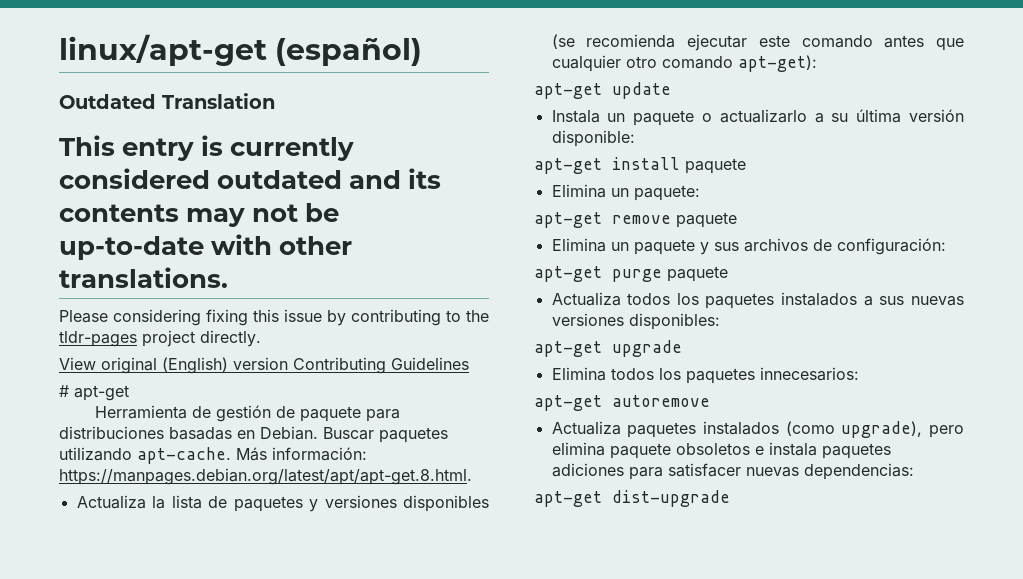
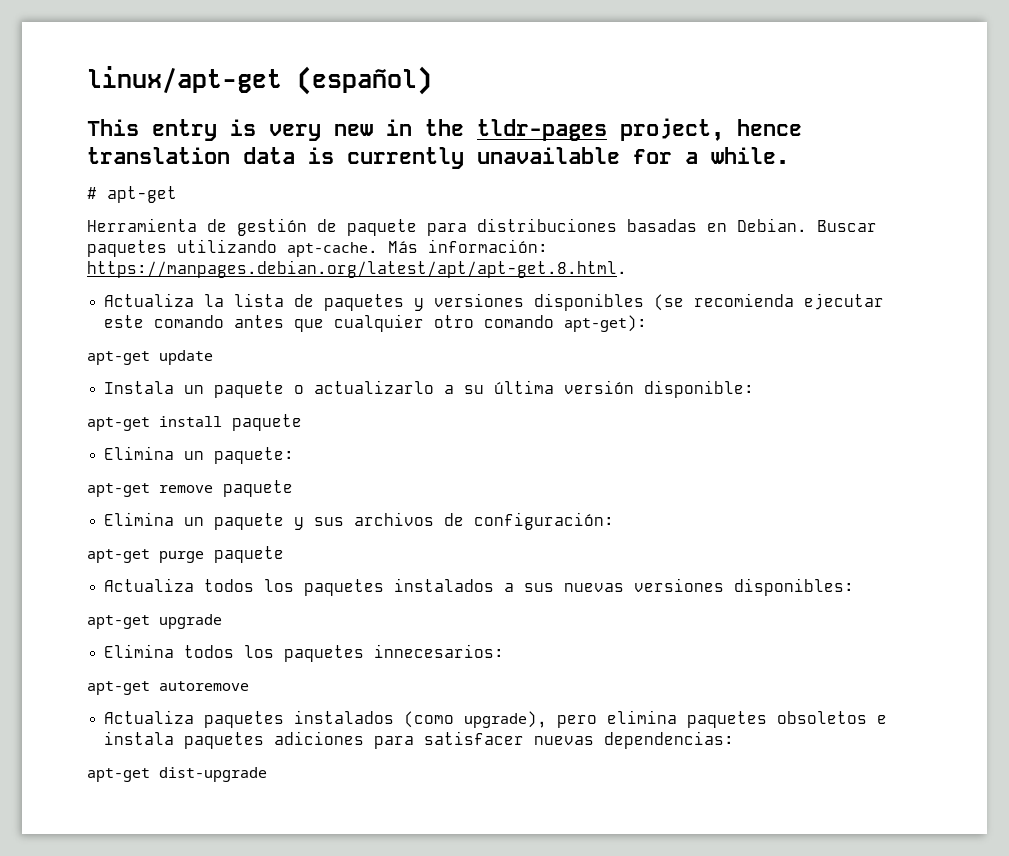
- Outdated Translation
- This entry is currently considered outdated and its contents may not be up-to-date with other translations.
- Please considering fixing this issue by contributing to the tldr-pages project directly.
- View original (English) version Contributing Guidelines
+ This entry is very new in the tldr-pages project, hence translation data is currently unavailable for a while.
- Actualiza paquetes instalados (como upgrade), pero elimina paquete obsoletos e instala paquetes adiciones para satisfacer nuevas dependencias:
+ Actualiza paquetes instalados (como upgrade), pero elimina paquetes obsoletos e instala paquetes adiciones para satisfacer nuevas dependencias:

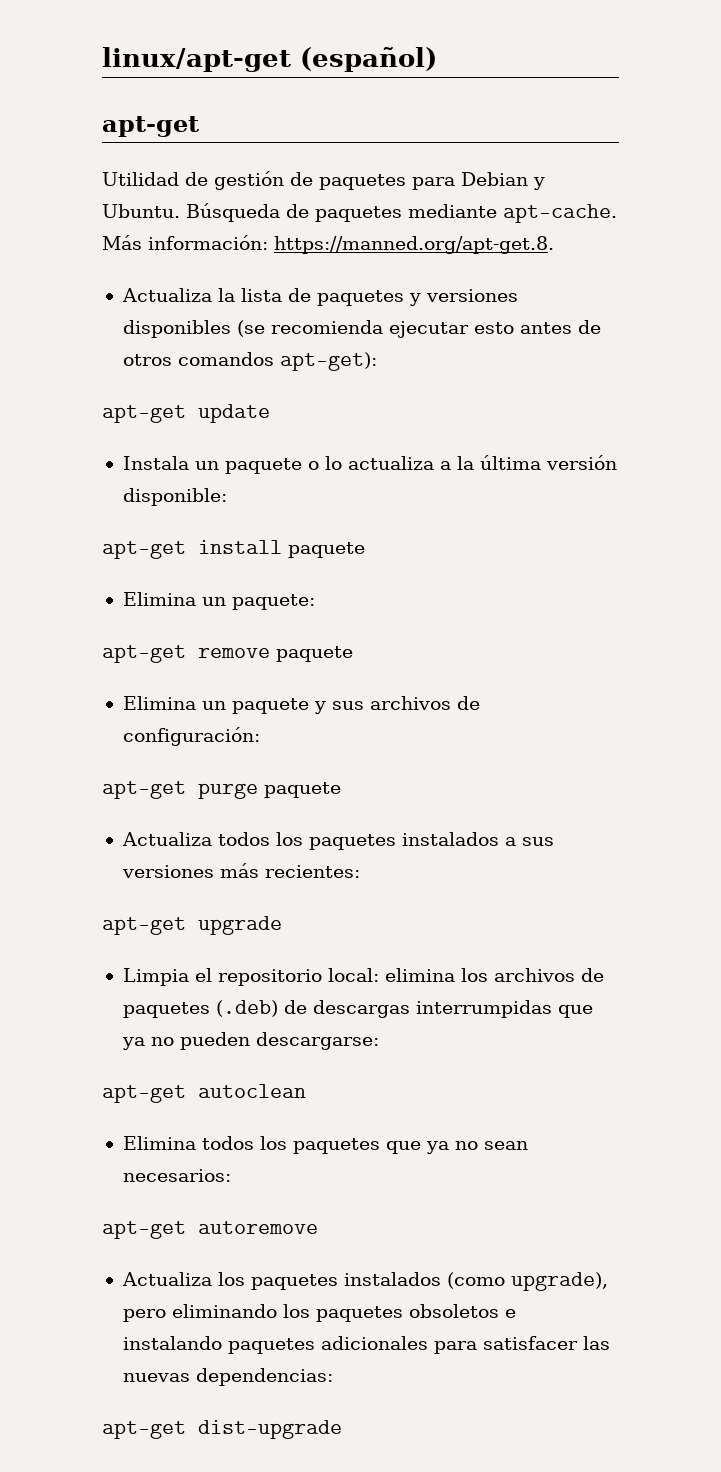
  linux/apt-get (español)
- This entry is very new in the tldr-pages project, hence translation data is currently unavailable for a while.
- # apt-get
+ apt-get
- Herramienta de gestión de paquete para distribuciones basadas en Debian. Buscar paquetes utilizando apt-cache.
+ Utilidad de gestión de paquetes para Debian y Ubuntu. Búsqueda de paquetes mediante apt-cache.
- Más información: https://manpages.debian.org/latest/apt/apt-get.8.html.
+ Más información: https://manned.org/apt-get.8.
- Actualiza la lista de paquetes y versiones disponibles (se recomienda ejecutar este comando antes que cualquier otro comando apt-get):
+ Actualiza la lista de paquetes y versiones disponibles (se recomienda ejecutar esto antes de otros comandos apt-get):
- Instala un paquete o actualizarlo a su última versión disponible:
+ Instala un paquete o lo actualiza a la última versión disponible:
- Actualiza todos los paquetes instalados a sus nuevas versiones disponibles:
+ Actualiza todos los paquetes instalados a sus versiones más recientes:
+ Limpia el repositorio local: elimina los archivos de paquetes (.deb) de descargas interrumpidas que ya no pueden descargarse:
+ apt-get autoclean
- Elimina todos los paquetes innecesarios:
+ Elimina todos los paquetes que ya no sean necesarios:
- Actualiza paquetes instalados (como upgrade), pero elimina paquetes obsoletos e instala paquetes adiciones para satisfacer nuevas dependencias:
+ Actualiza los paquetes instalados (como upgrade), pero eliminando los paquetes obsoletos e instalando paquetes adicionales para satisfacer las nuevas dependencias:

